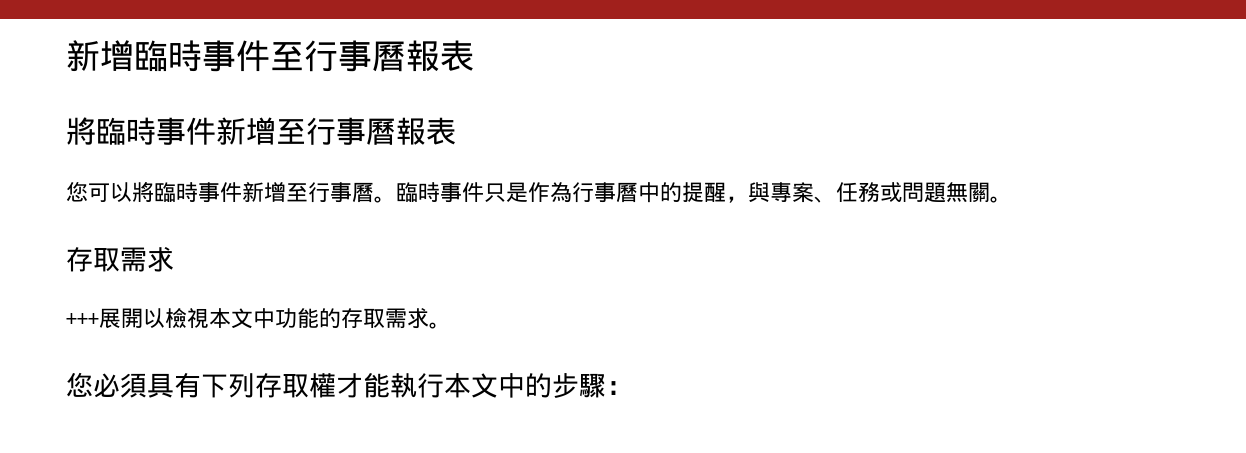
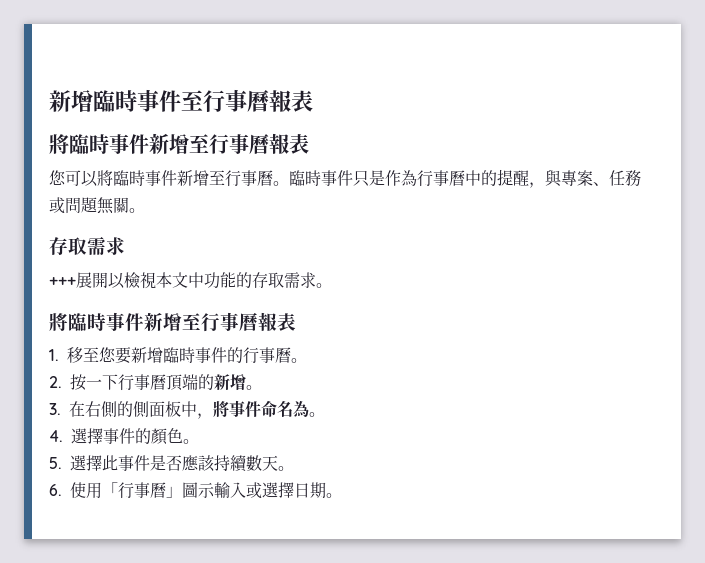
  +++展開以檢視本文中功能的存取需求。
- 您必須具有下列存取權才能執行本文中的步驟：
+ 將臨時事件新增至行事曆報表
+ 1.移至您要新增臨時事件的行事曆。
+ 2.按一下行事曆頂端的新增。
+ 3.在右側的側面板中，將事件命名為。
+ 4.選擇事件的顏色。
+ 5.選擇此事件是否應該持續數天。
+ 6.使用「行事曆」圖示輸入或選擇日期。

